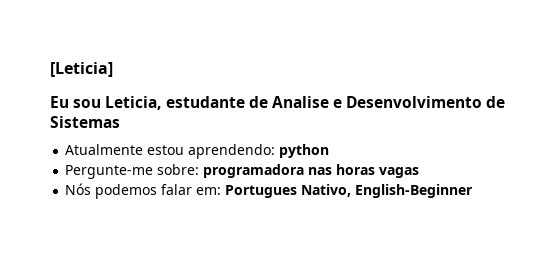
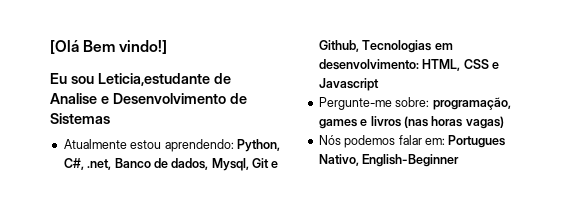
- [Leticia]
+ [Olá Bem vindo!]
- Eu sou Leticia, estudante de Analise e Desenvolvimento de Sistemas
+ Eu sou Leticia,estudante de Analise e Desenvolvimento de Sistemas
- Atualmente estou aprendendo: python
- Pergunte-me sobre: programadora nas horas vagas
+ Atualmente estou aprendendo: Python, C#, .net, Banco de dados, Mysql, Git e Github, Tecnologias em desenvolvimento: HTML, CSS e Javascript
+ Pergunte-me sobre: programação, games e livros (nas horas vagas)

